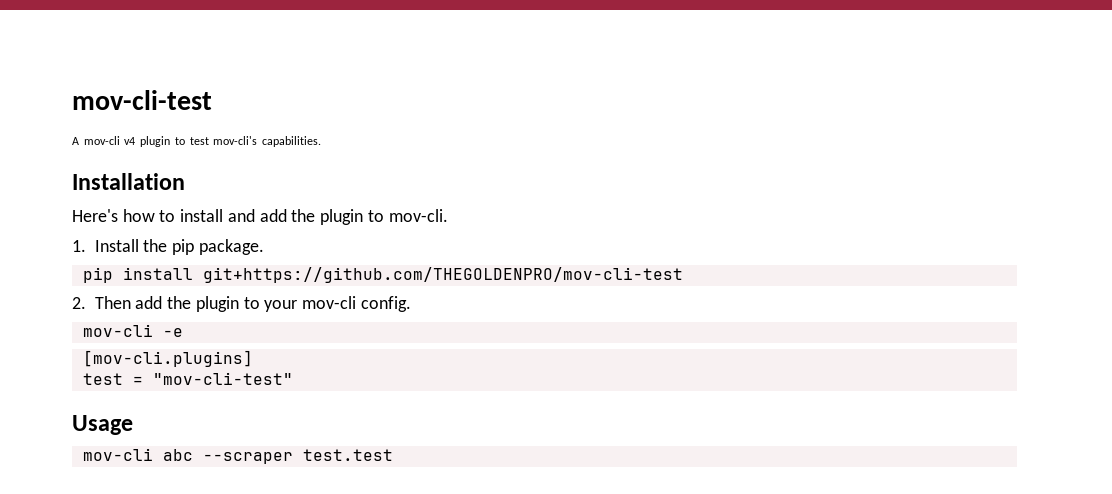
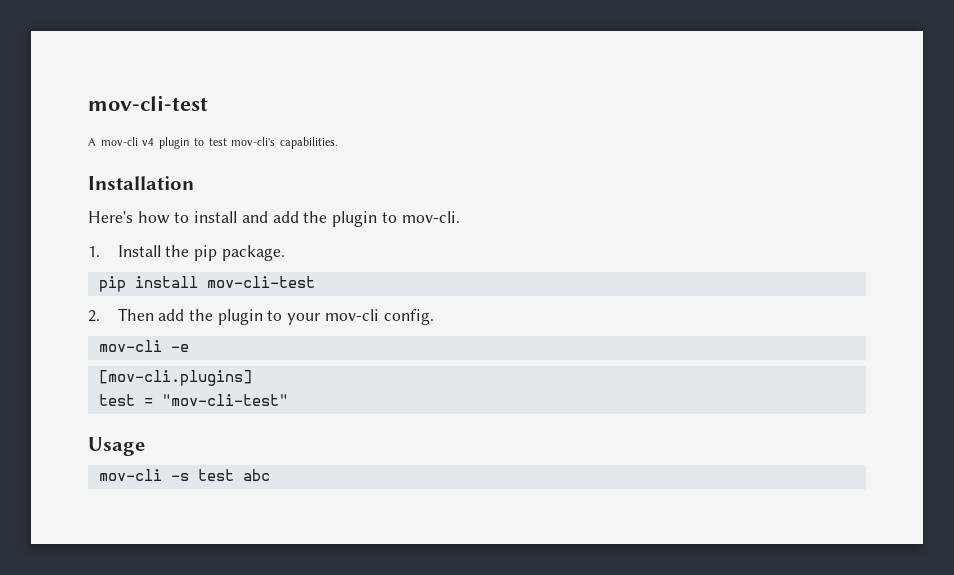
- pip install git+https://github.com/THEGOLDENPRO/mov-cli-test
+ pip install mov-cli-test
- mov-cli abc --scraper test.test
+ mov-cli -s test abc

